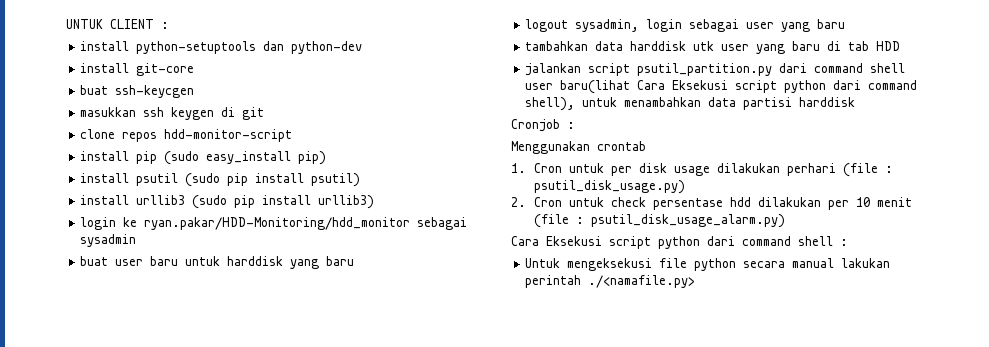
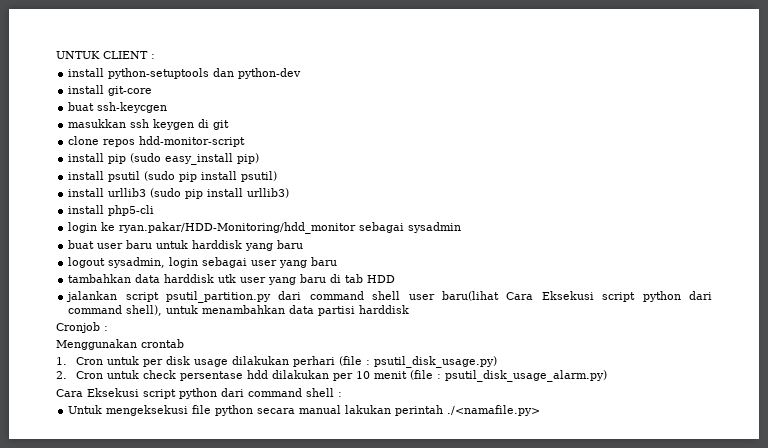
+ install php5-cli

